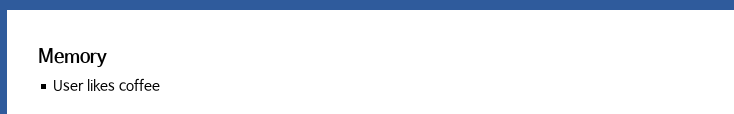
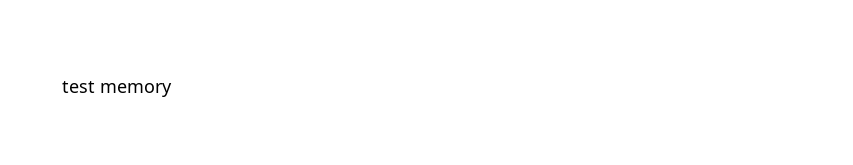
- Memory
- User likes coffee
+ test memory

